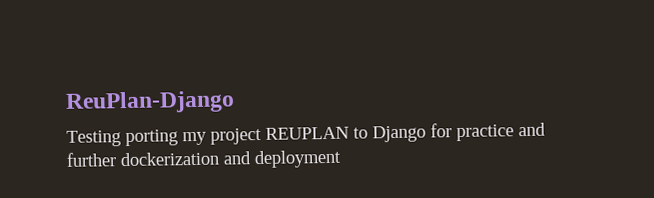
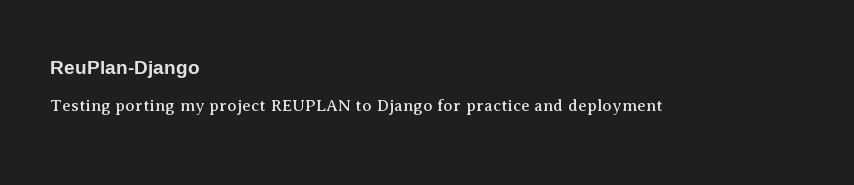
- Testing porting my project REUPLAN to Django for practice and further dockerization and deployment
+ Testing porting my project REUPLAN to Django for practice and deployment

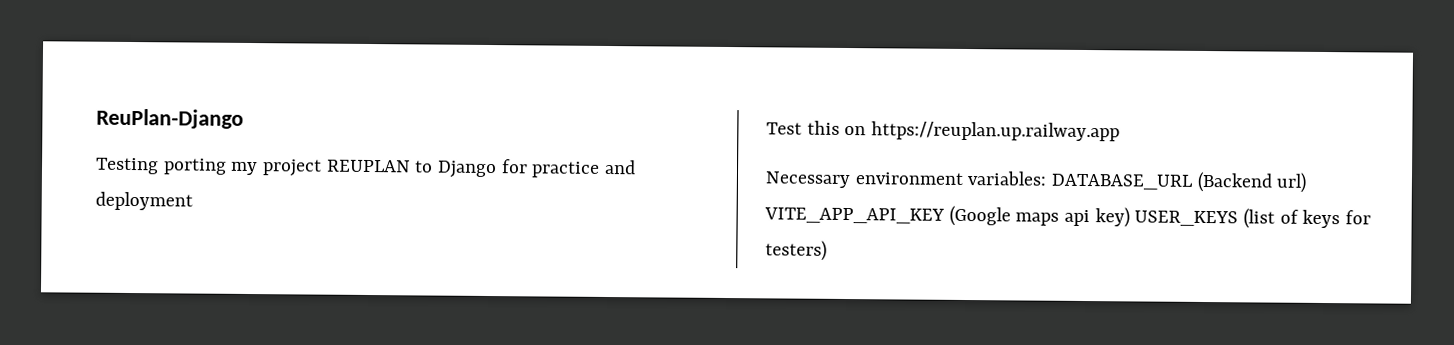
+ Test this on https://reuplan.up.railway.app
+ Necessary environment variables: DATABASE_URL (Backend url) VITE_APP_API_KEY (Google maps api key) USER_KEYS (list of keys for testers)

